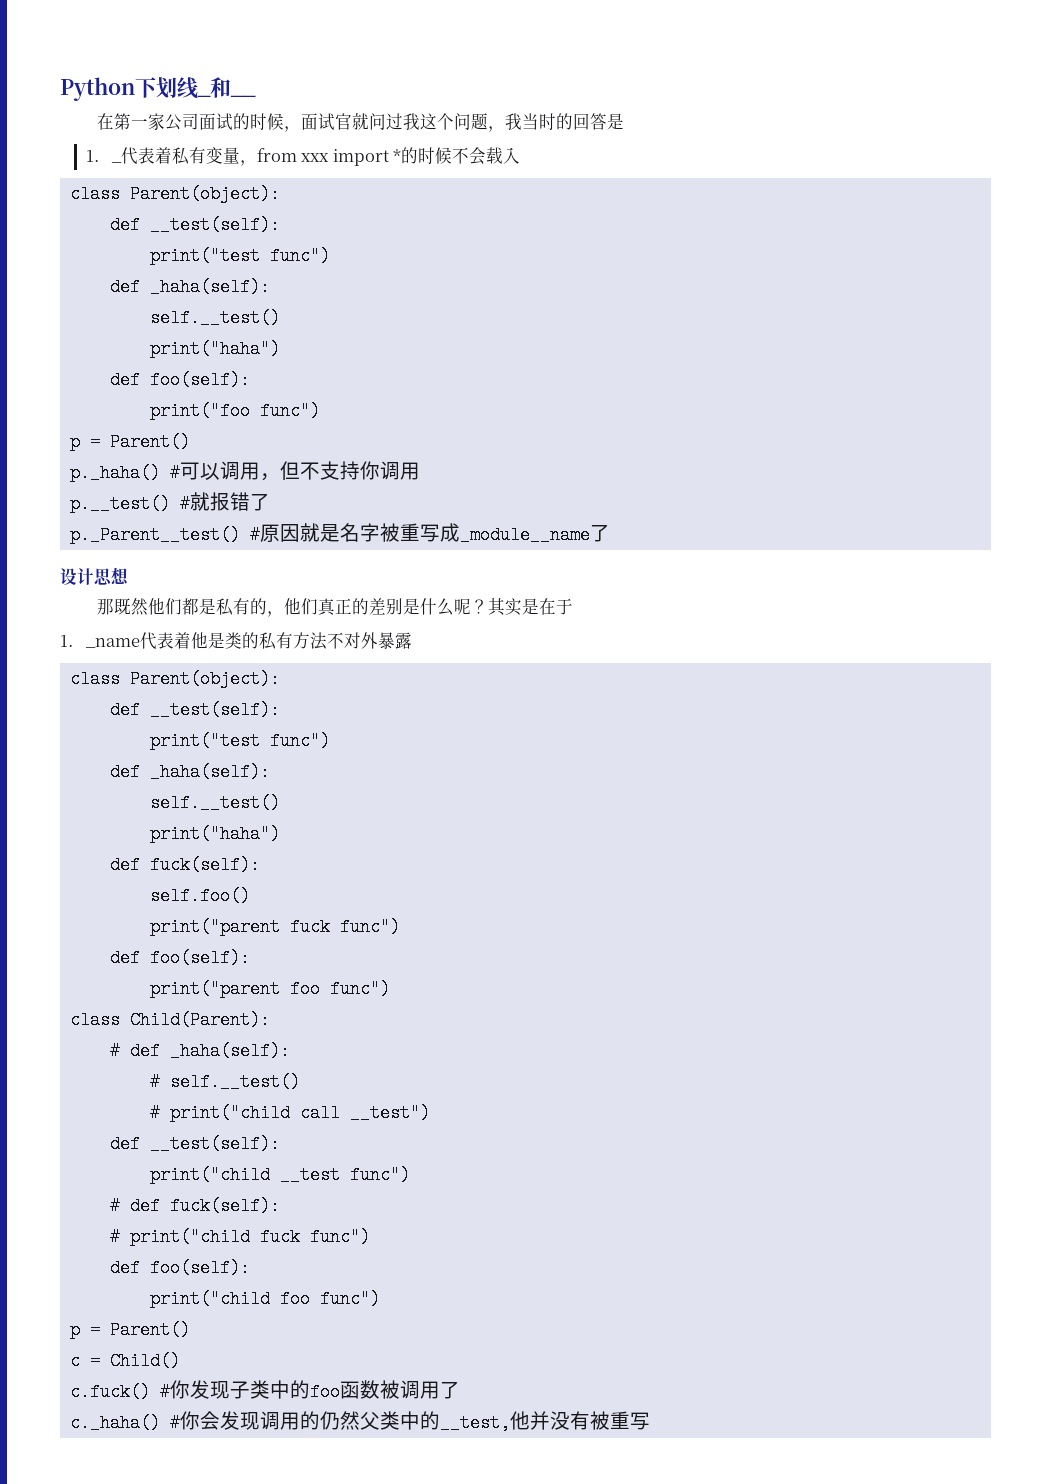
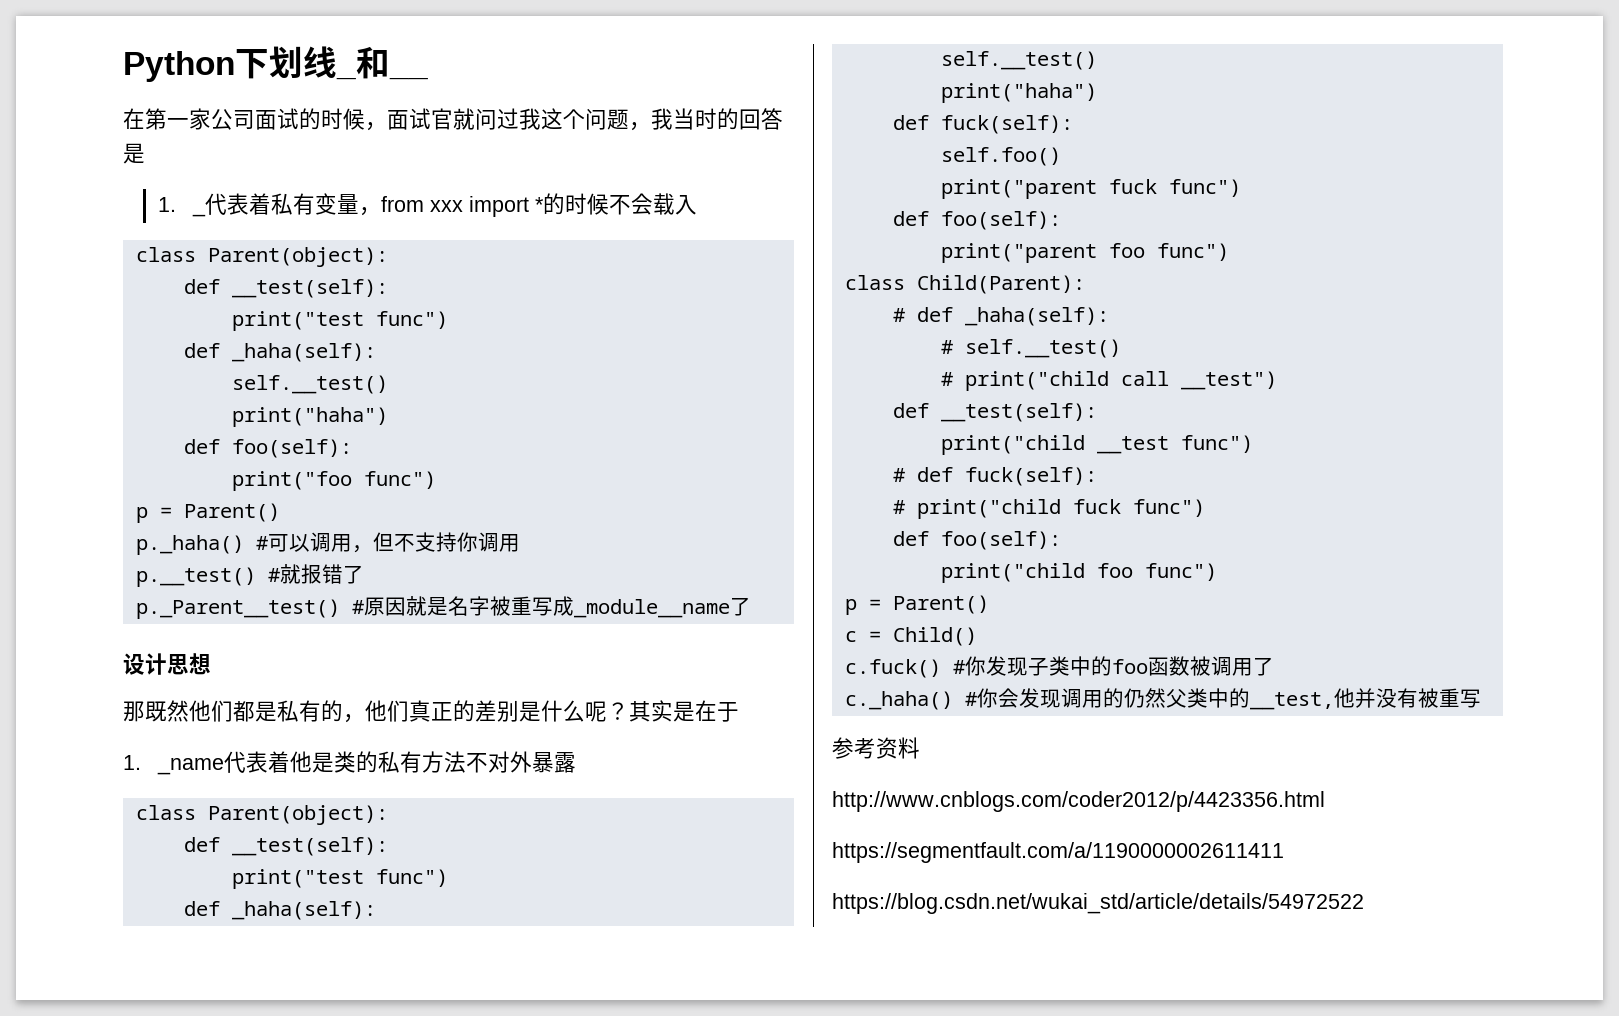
+ 参考资料
+ http://www.cnblogs.com/coder2012/p/4423356.html
+ https://segmentfault.com/a/1190000002611411
+ https://blog.csdn.net/wukai_std/article/details/54972522

